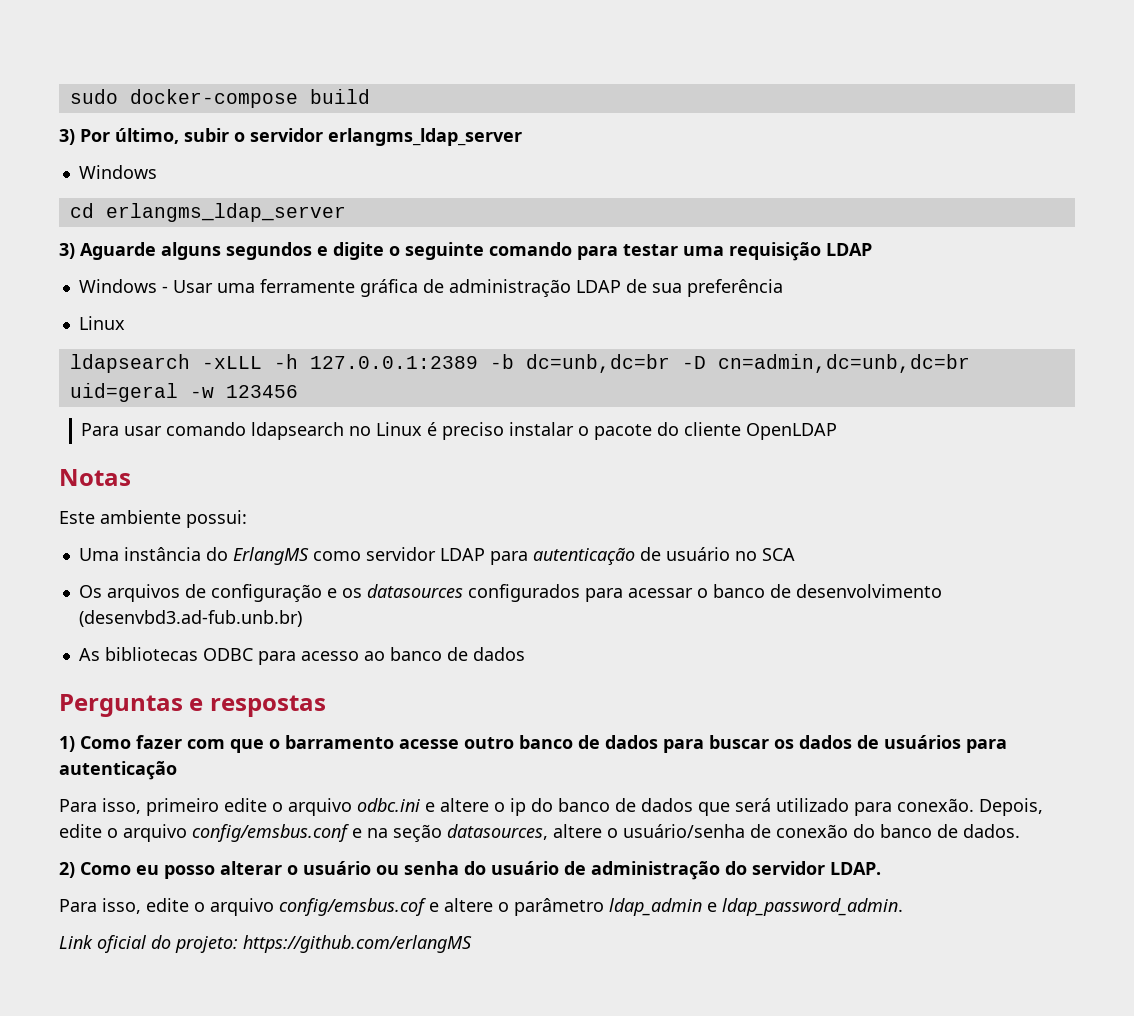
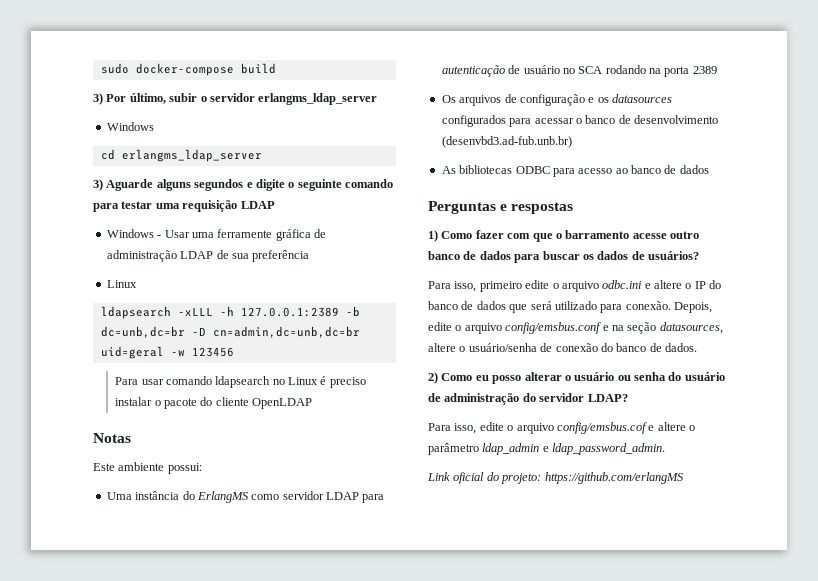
- Uma instância do ErlangMS como servidor LDAP para autenticação de usuário no SCA
+ Uma instância do ErlangMS como servidor LDAP para autenticação de usuário no SCA rodando na porta 2389
- 1) Como fazer com que o barramento acesse outro banco de dados para buscar os dados de usuários para autenticação
+ 1) Como fazer com que o barramento acesse outro banco de dados para buscar os dados de usuários?
- Para isso, primeiro edite o arquivo odbc.ini e altere o ip do banco de dados que será utilizado para conexão.
+ Para isso, primeiro edite o arquivo odbc.ini e altere o IP do banco de dados que será utilizado para conexão.
- 2) Como eu posso alterar o usuário ou senha do usuário de administração do servidor LDAP.
+ 2) Como eu posso alterar o usuário ou senha do usuário de administração do servidor LDAP?

